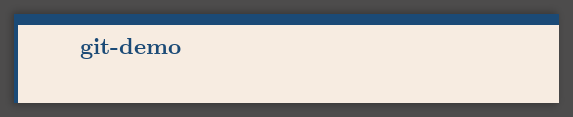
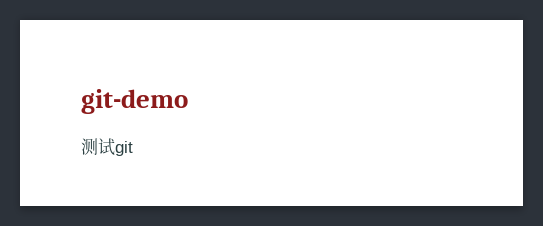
+ 测试git

